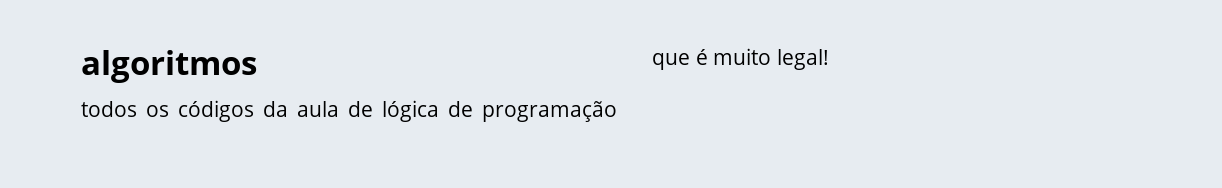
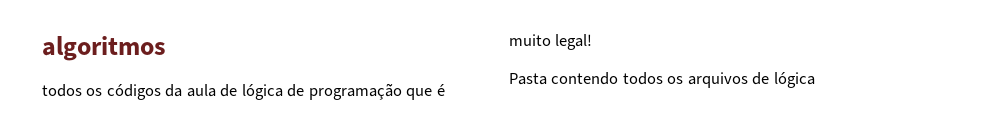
+ Pasta contendo todos os arquivos de lógica

